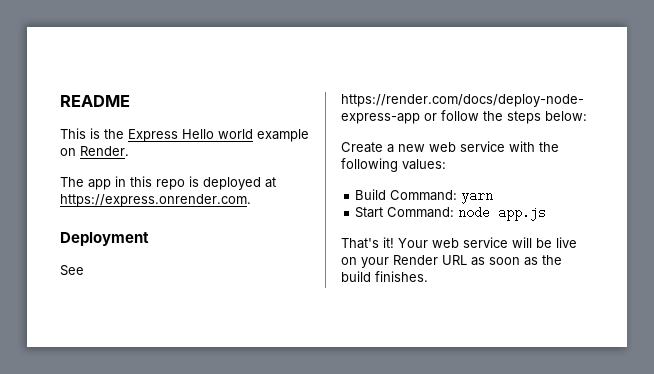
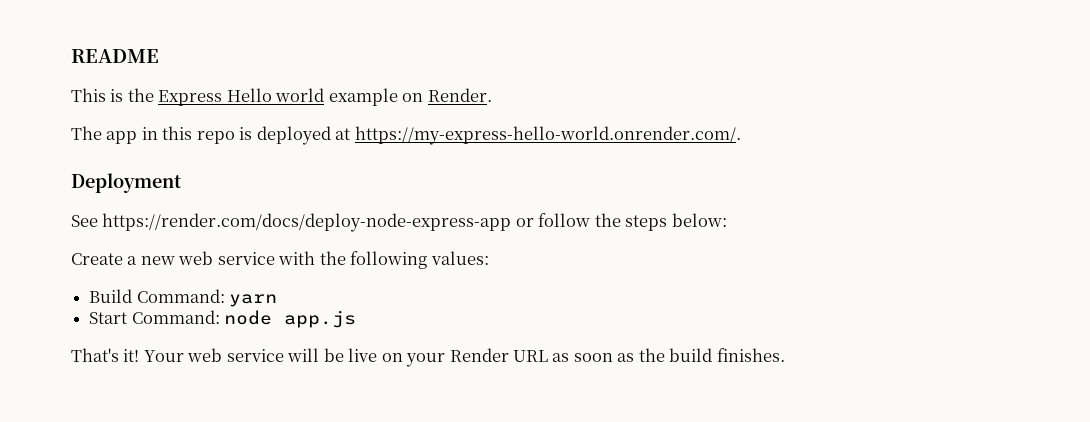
- The app in this repo is deployed at https://express.onrender.com.
+ The app in this repo is deployed at https://my-express-hello-world.onrender.com/.

